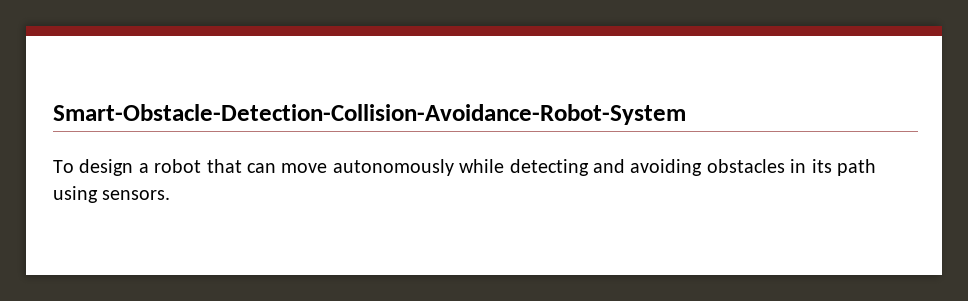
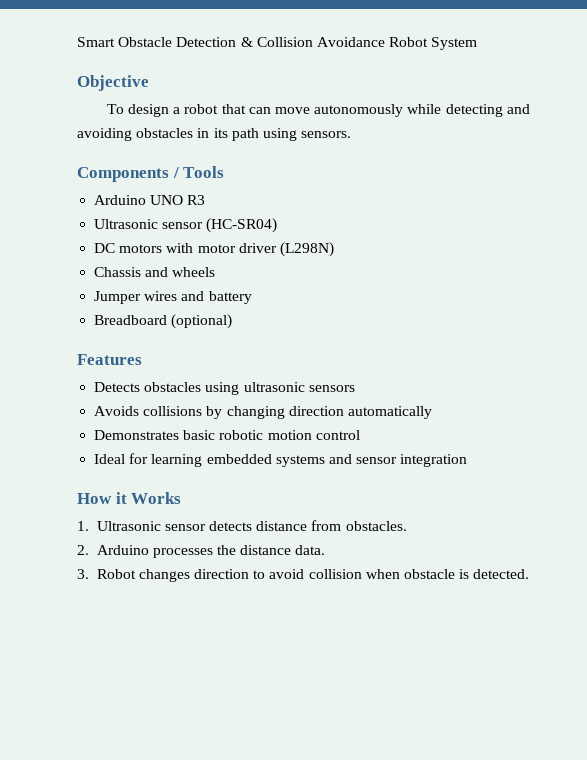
- Smart-Obstacle-Detection-Collision-Avoidance-Robot-System
+ Smart Obstacle Detection & Collision Avoidance Robot System
+ Objective
+ Components / Tools
+ Arduino UNO R3
+ Ultrasonic sensor (HC-SR04)
+ DC motors with motor driver (L298N)
+ Chassis and wheels
+ Jumper wires and battery
+ Breadboard (optional)
+ Features
+ Detects obstacles using ultrasonic sensors
+ Avoids collisions by changing direction automatically
+ Demonstrates basic robotic motion control
+ Ideal for learning embedded systems and sensor integration
+ How it Works
+ 1. Ultrasonic sensor detects distance from obstacles.
+ 2. Arduino processes the distance data.
+ 3. Robot changes direction to avoid collision when obstacle is detected.

